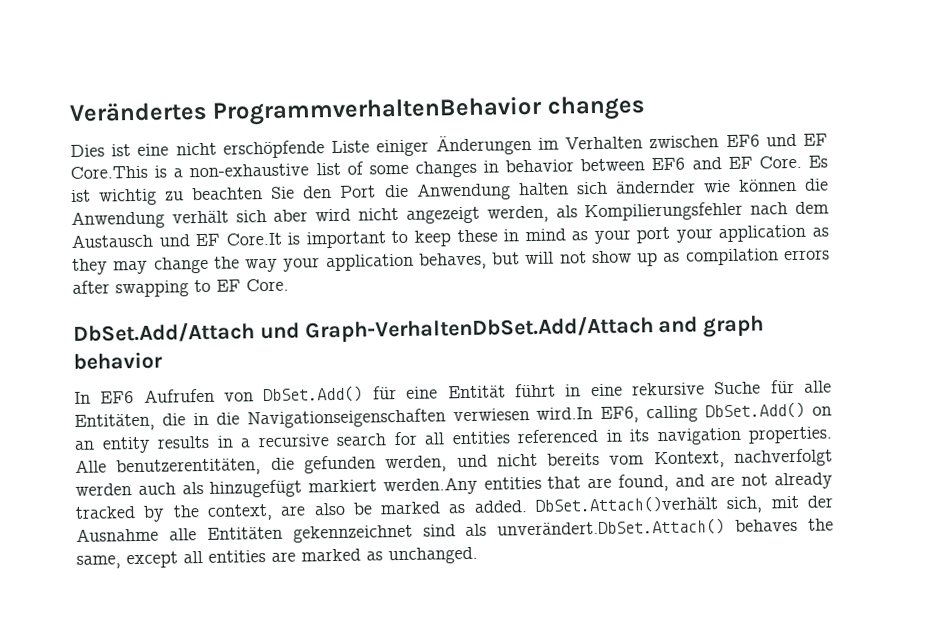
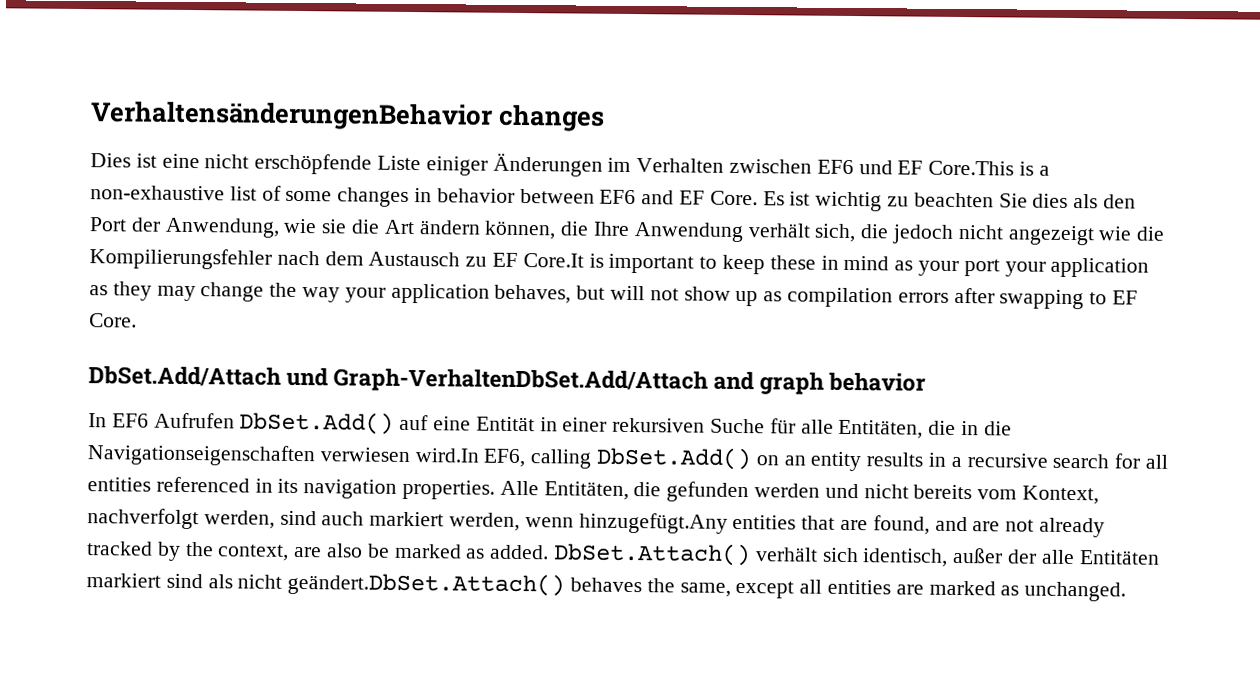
- Verändertes ProgrammverhaltenBehavior changes
+ VerhaltensänderungenBehavior changes
- Es ist wichtig zu beachten Sie den Port die Anwendung halten sich ändernder wie können die Anwendung verhält sich aber wird nicht angezeigt werden, als Kompilierungsfehler nach dem Austausch und EF Core.It is important to keep these in mind as your port your application as they may change the way your application behaves, but will not show up as compilation errors after swapping to EF Core.
+ Es ist wichtig zu beachten Sie dies als den Port der Anwendung, wie sie die Art ändern können, die Ihre Anwendung verhält sich, die jedoch nicht angezeigt wie die Kompilierungsfehler nach dem Austausch zu EF Core.It is important to keep these in mind as your port your application as they may change the way your application behaves, but will not show up as compilation errors after swapping to EF Core.
- In EF6 Aufrufen von DbSet.Add() für eine Entität führt in eine rekursive Suche für alle Entitäten, die in die Navigationseigenschaften verwiesen wird.In EF6, calling DbSet.Add() on an entity results in a recursive search for all entities referenced in its navigation properties.
+ In EF6 Aufrufen DbSet.Add() auf eine Entität in einer rekursiven Suche für alle Entitäten, die in die Navigationseigenschaften verwiesen wird.In EF6, calling DbSet.Add() on an entity results in a recursive search for all entities referenced in its navigation properties.
- Alle benutzerentitäten, die gefunden werden, und nicht bereits vom Kontext, nachverfolgt werden auch als hinzugefügt markiert werden.Any entities that are found, and are not already tracked by the context, are also be marked as added.
+ Alle Entitäten, die gefunden werden und nicht bereits vom Kontext, nachverfolgt werden, sind auch markiert werden, wenn hinzugefügt.Any entities that are found, and are not already tracked by the context, are also be marked as added.
- DbSet.Attach()verhält sich, mit der Ausnahme alle Entitäten gekennzeichnet sind als unverändert.DbSet.Attach() behaves the same, except all entities are marked as unchanged.
+ DbSet.Attach() verhält sich identisch, außer der alle Entitäten markiert sind als nicht geändert.DbSet.Attach() behaves the same, except all entities are marked as unchanged.

